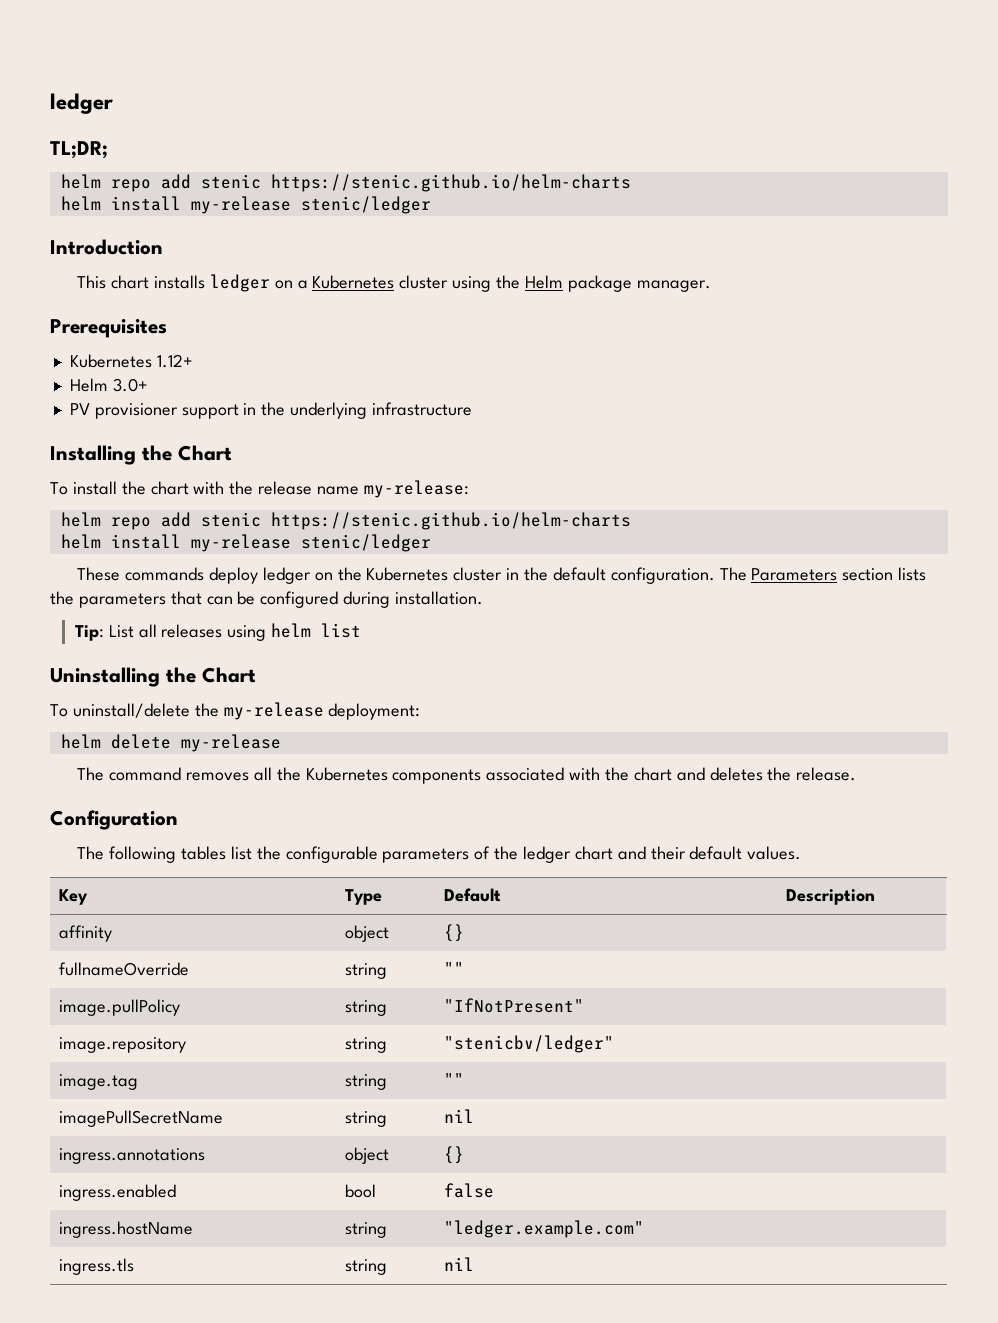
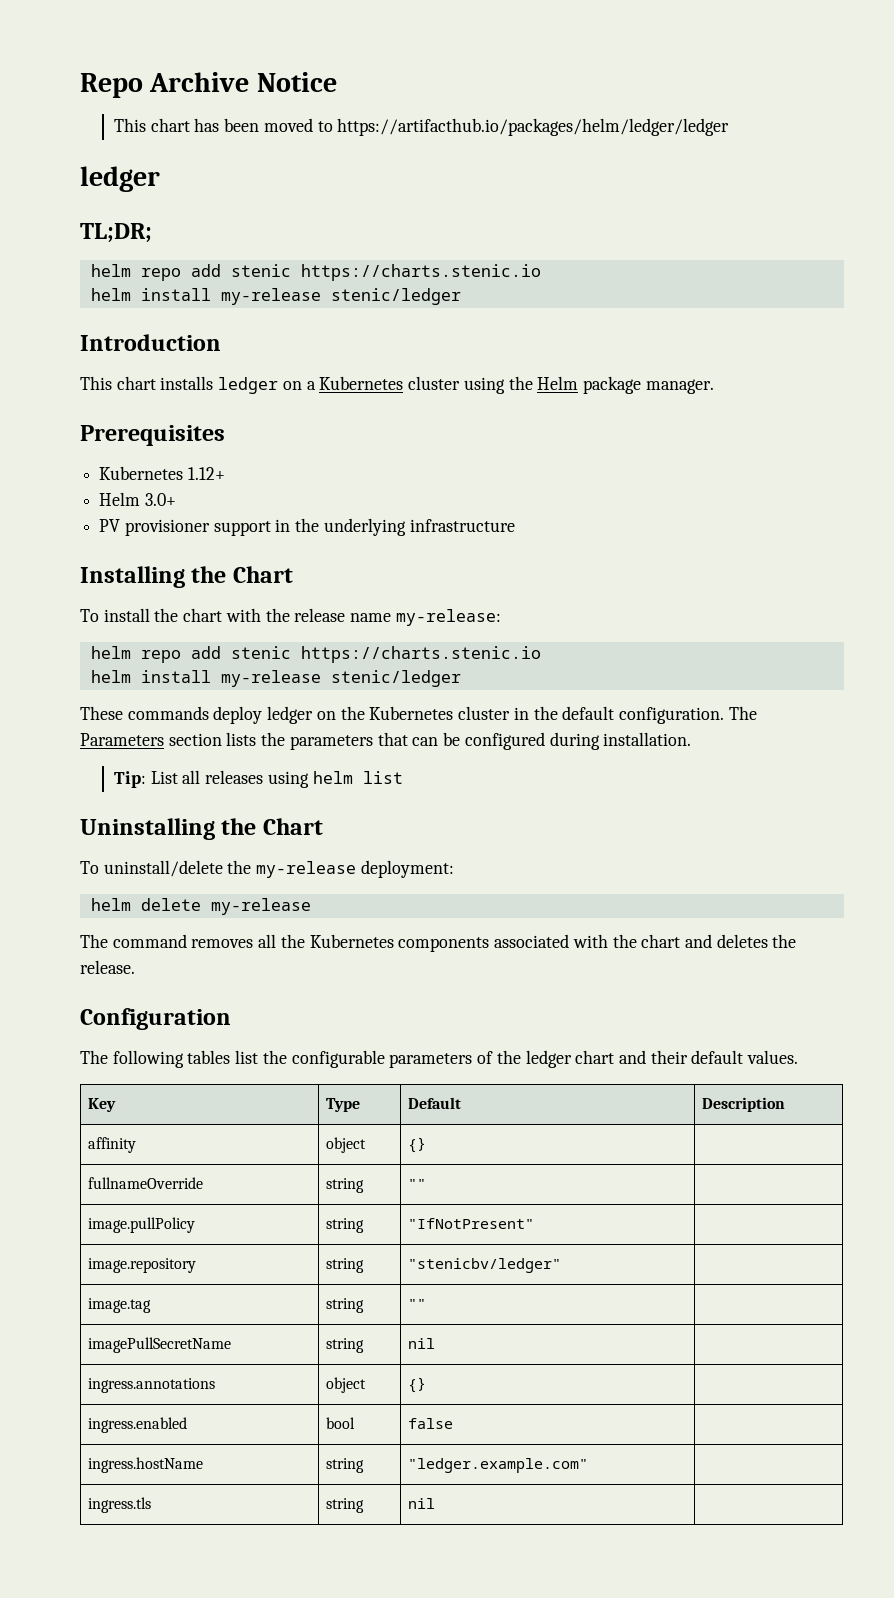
+ Repo Archive Notice
+ This chart has been moved to https://artifacthub.io/packages/helm/ledger/ledger
  TL;DR;
- helm repo add stenic https://stenic.github.io/helm-charts
+ helm repo add stenic https://charts.stenic.io
  To install the chart with the release name my-release:
- helm repo add stenic https://stenic.github.io/helm-charts
+ helm repo add stenic https://charts.stenic.io

